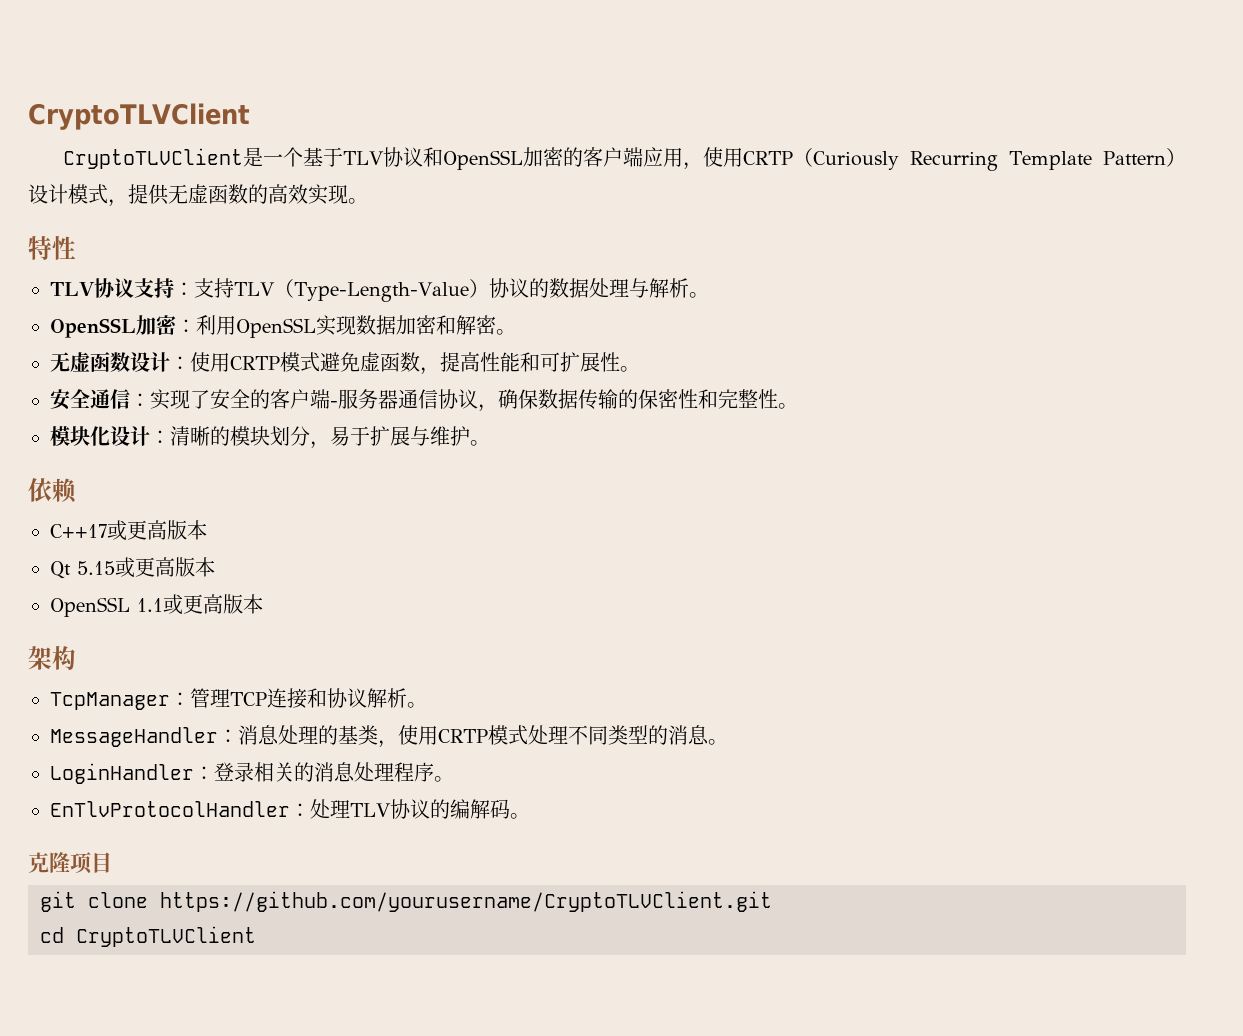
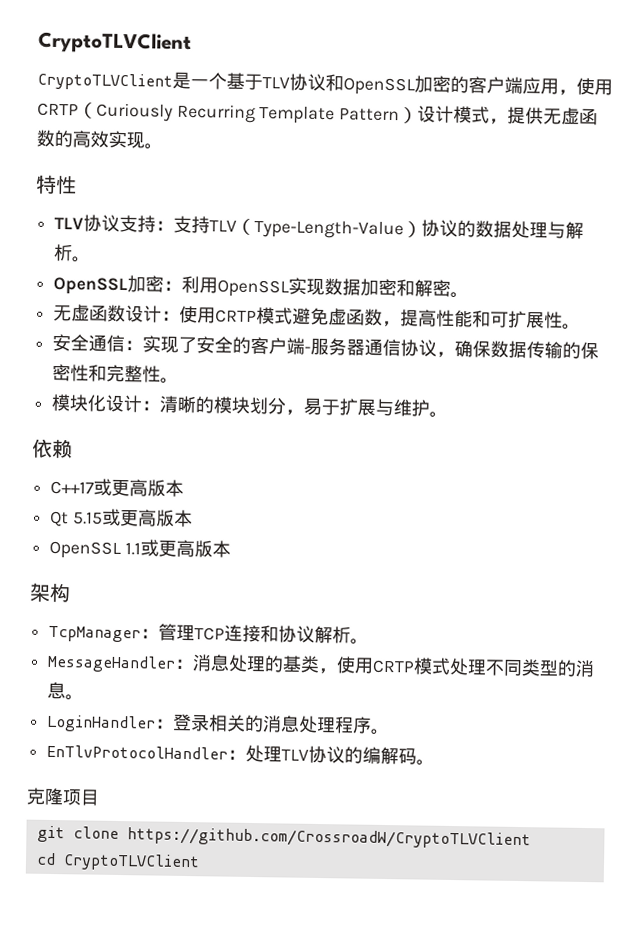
- git clone https://github.com/yourusername/CryptoTLVClient.git
+ git clone https://github.com/CrossroadW/CryptoTLVClient

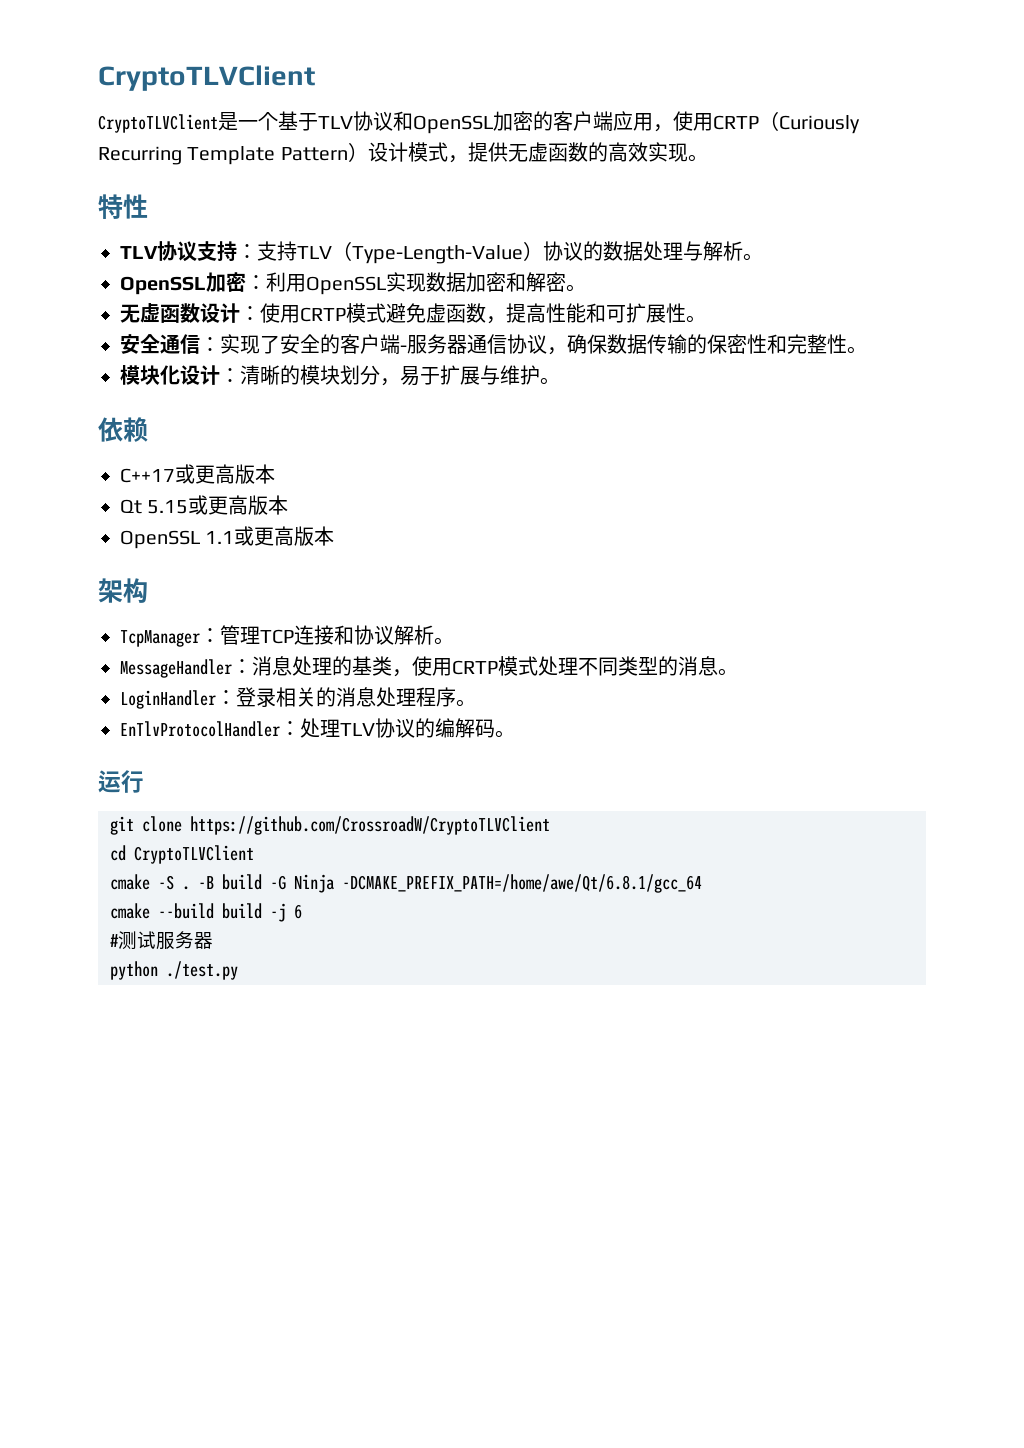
- 克隆项目
+ 运行
+ cmake -S . -B build -G Ninja -DCMAKE_PREFIX_PATH=/home/awe/Qt/6.8.1/gcc_64
+ cmake --build build -j 6
+ #测试服务器
+ python ./test.py

